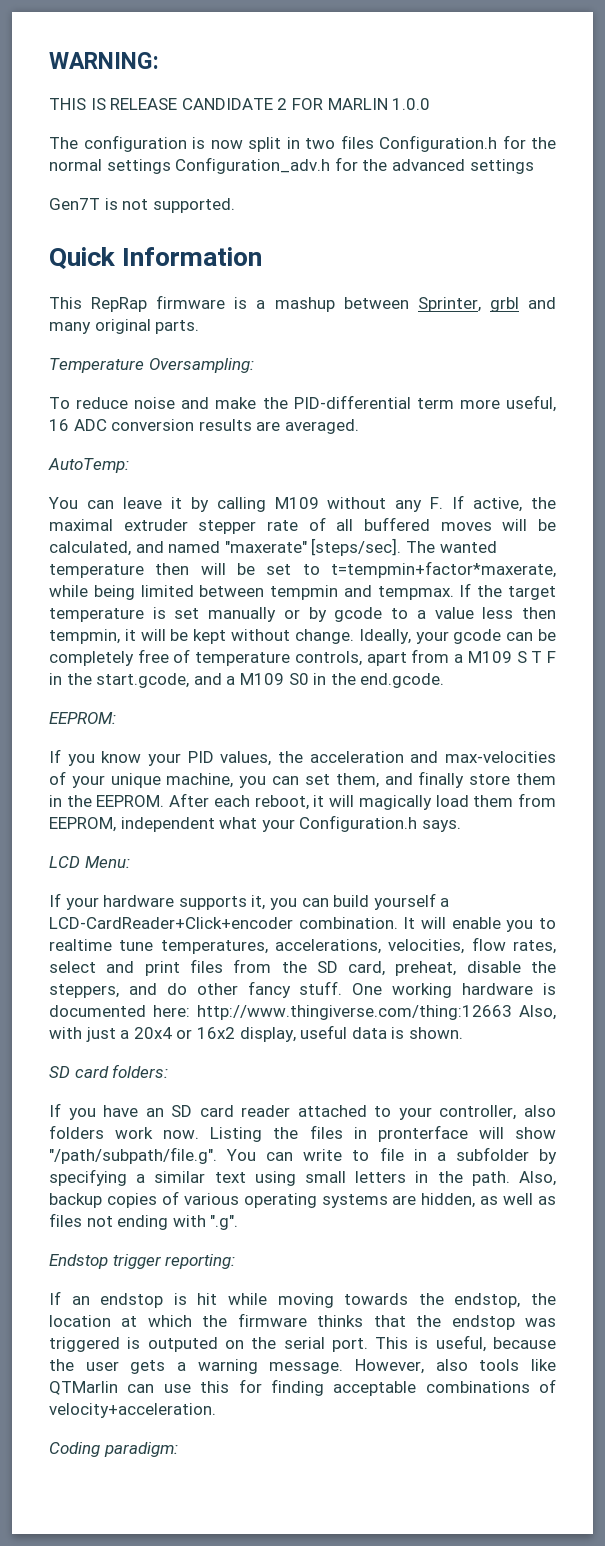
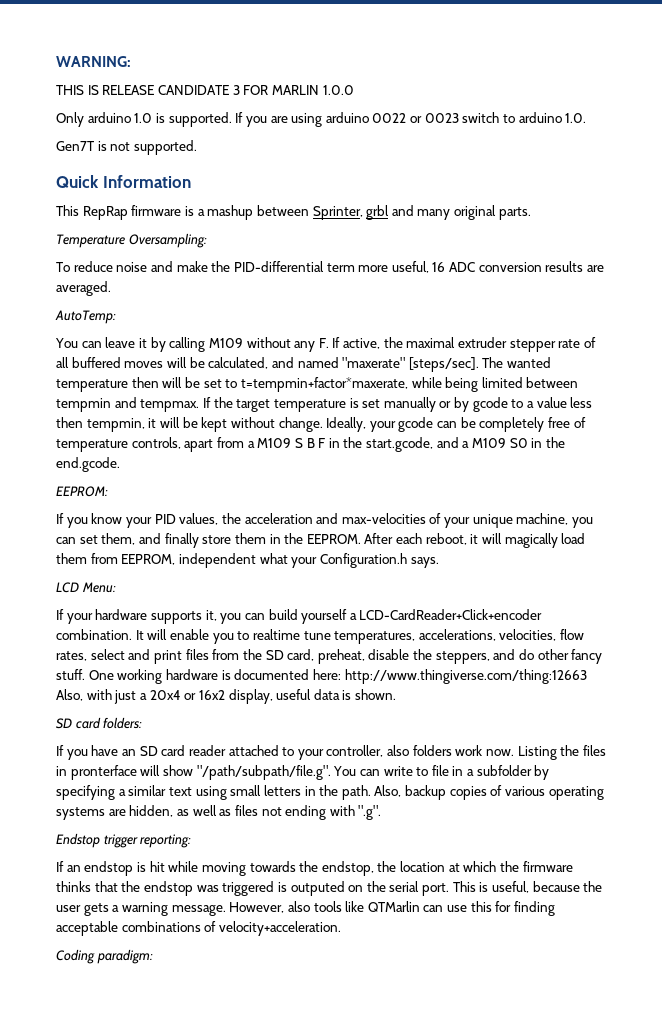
- THIS IS RELEASE CANDIDATE 2 FOR MARLIN 1.0.0
+ THIS IS RELEASE CANDIDATE 3 FOR MARLIN 1.0.0
- The configuration is now split in two files Configuration.h for the normal settings Configuration_adv.h for the advanced settings
+ Only arduino 1.0 is supported. If you are using arduino 0022 or 0023 switch to arduino 1.0.
- Ideally, your gcode can be completely free of temperature controls, apart from a M109 S T F in the start.gcode, and a M109 S0 in the end.gcode.
+ Ideally, your gcode can be completely free of temperature controls, apart from a M109 S B F in the start.gcode, and a M109 S0 in the end.gcode.

